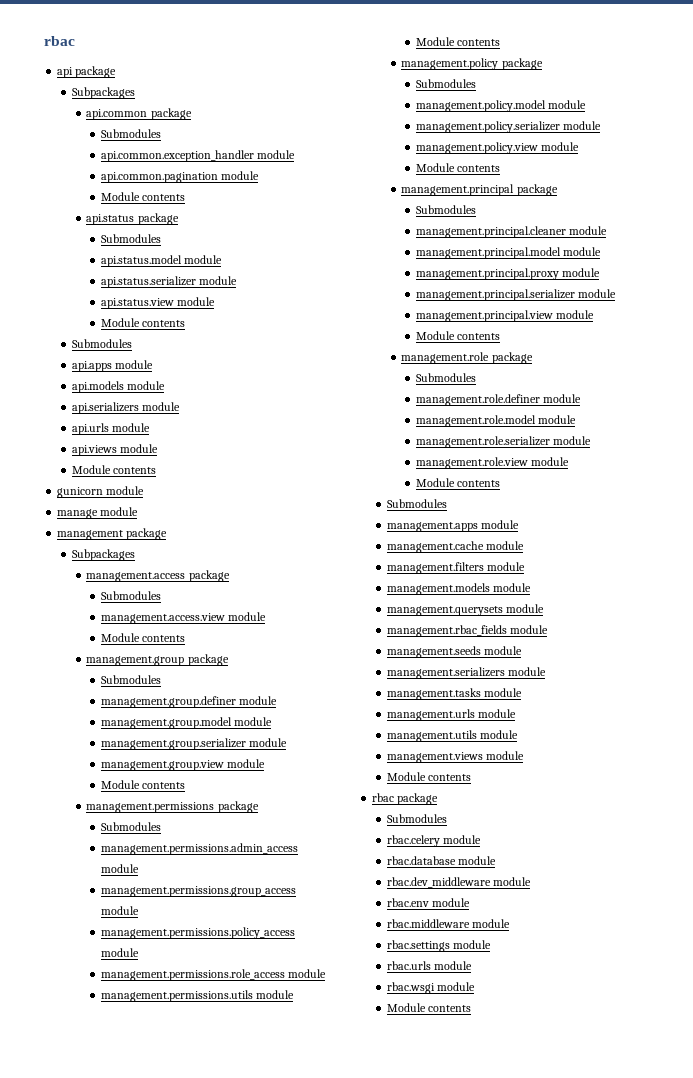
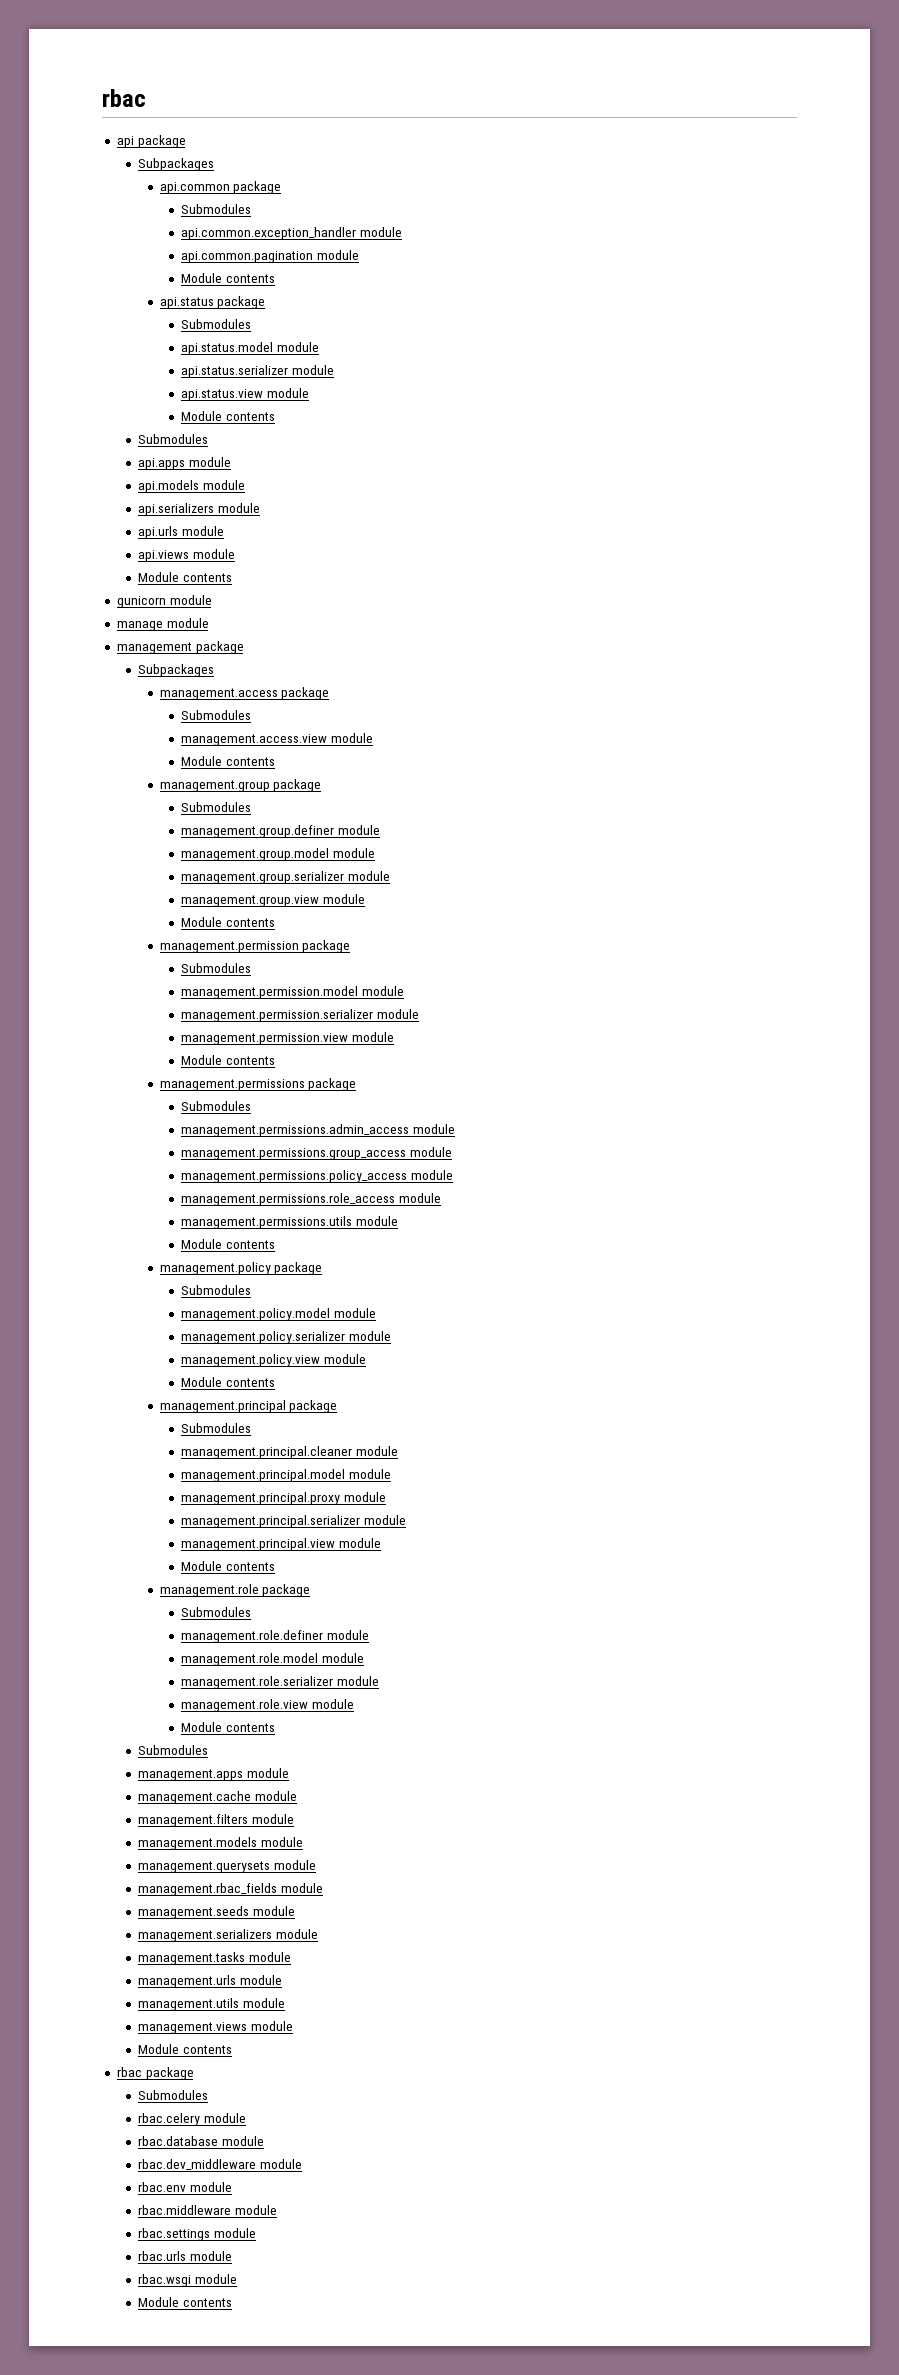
+ management.permission package
+ Submodules
+ management.permission.model module
+ management.permission.serializer module
+ management.permission.view module
+ Module contents

